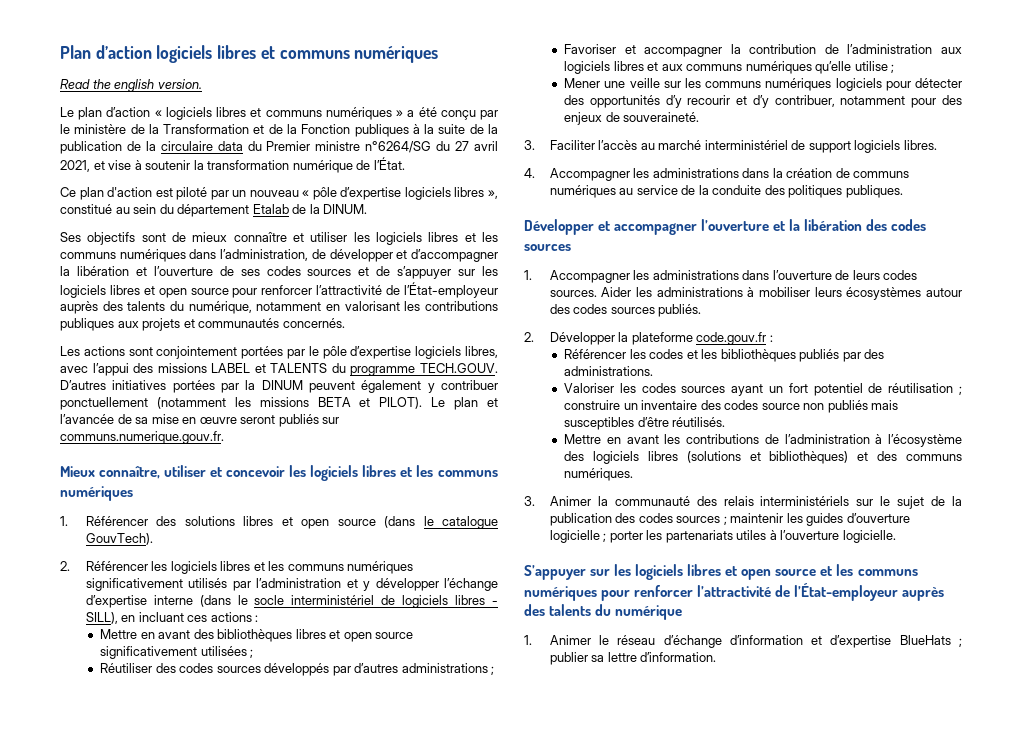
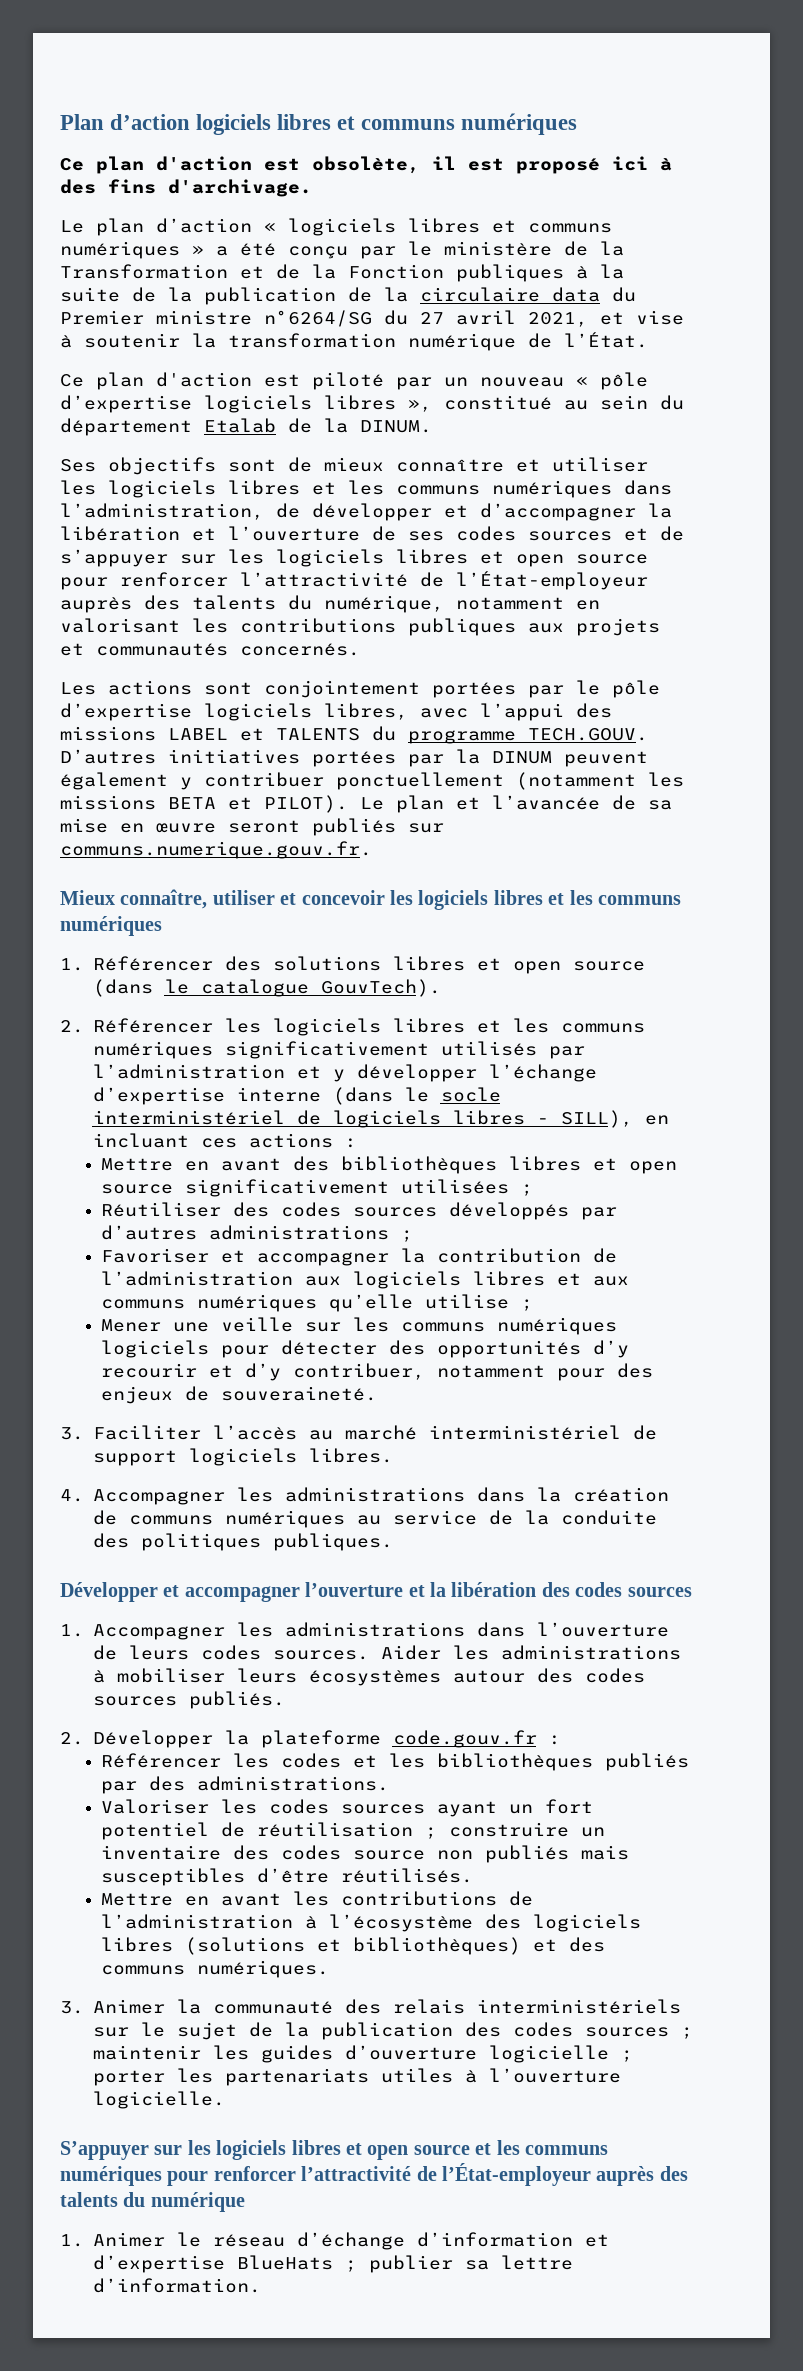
- Read the english version.
+ Ce plan d'action est obsolète, il est proposé ici à des fins d'archivage.

